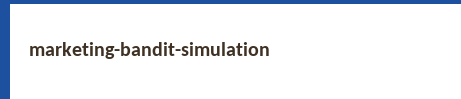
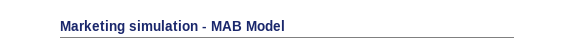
- marketing-bandit-simulation
+ Marketing simulation - MAB Model

